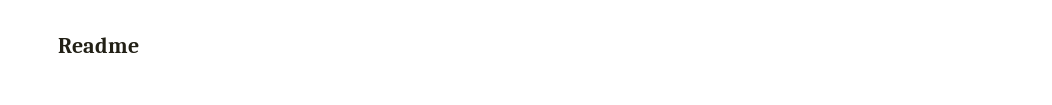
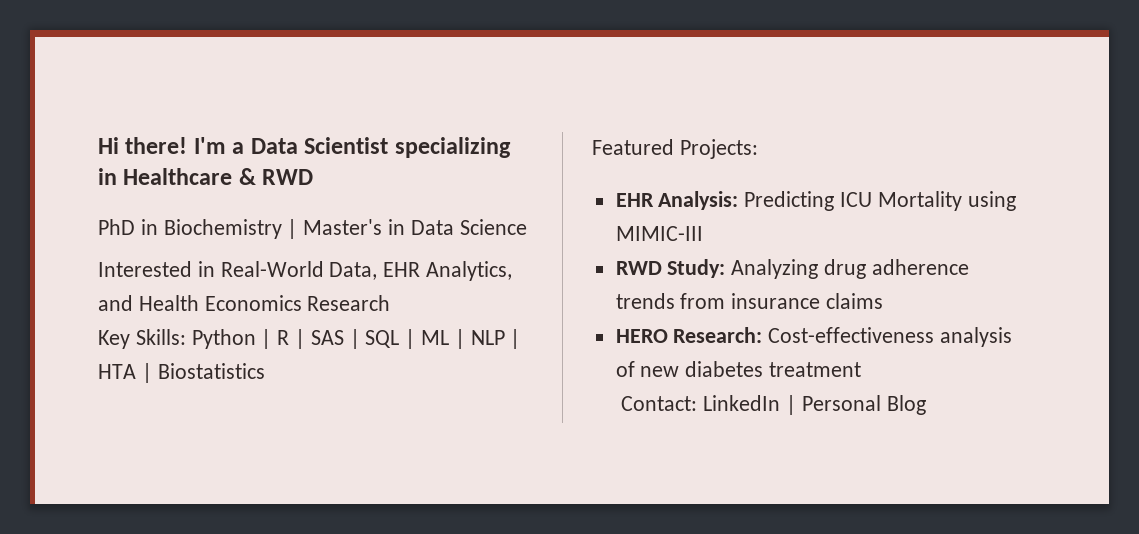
- Readme
+ Hi there! I'm a Data Scientist specializing in Healthcare & RWD
+ PhD in Biochemistry | Master's in Data Science
+ Interested in Real-World Data, EHR Analytics, and Health Economics Research
+ Key Skills: Python | R | SAS | SQL | ML | NLP | HTA | Biostatistics
+ Featured Projects:
+ EHR Analysis: Predicting ICU Mortality using MIMIC-III
+ RWD Study: Analyzing drug adherence trends from insurance claims
+ HERO Research: Cost-effectiveness analysis of new diabetes treatment
+ Contact: LinkedIn | Personal Blog

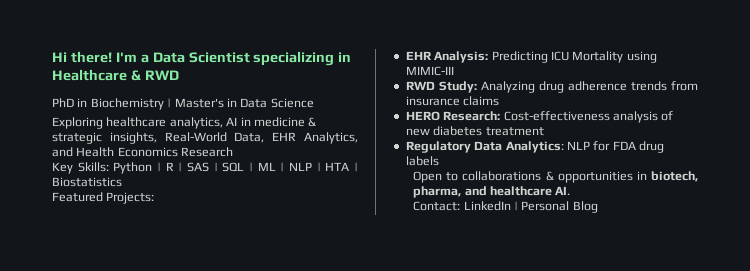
- Interested in Real-World Data, EHR Analytics, and Health Economics Research
+ Exploring healthcare analytics, AI in medicine & strategic insights, Real-World Data, EHR Analytics, and Health Economics Research
+ Regulatory Data Analytics: NLP for FDA drug labels
+ Open to collaborations & opportunities in biotech, pharma, and healthcare AI.

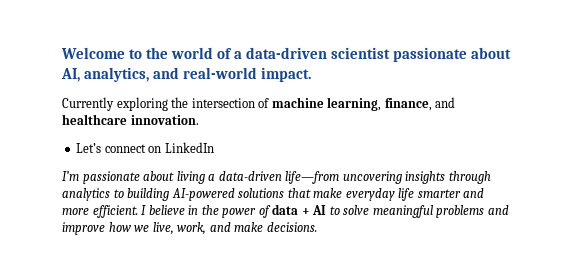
- Hi there! I'm a Data Scientist specializing in Healthcare & RWD
- PhD in Biochemistry | Master's in Data Science
- Exploring healthcare analytics, AI in medicine & strategic insights, Real-World Data, EHR Analytics, and Health Economics Research
- Key Skills: Python | R | SAS | SQL | ML | NLP | HTA | Biostatistics
- Featured Projects:
- EHR Analysis: Predicting ICU Mortality using MIMIC-III
- RWD Study: Analyzing drug adherence trends from insurance claims
- HERO Research: Cost-effectiveness analysis of new diabetes treatment
- Regulatory Data Analytics: NLP for FDA drug labels
- Open to collaborations & opportunities in biotech, pharma, and healthcare AI.
- Contact: LinkedIn | Personal Blog
+ Welcome to the world of a data-driven scientist passionate about AI, analytics, and real-world impact.
+ Currently exploring the intersection of machine learning, finance, and healthcare innovation.
+ Let’s connect on LinkedIn
+ I’m passionate about living a data-driven life—from uncovering insights through analytics to building AI-powered solutions that make everyday life smarter and more efficient. I believe in the power of data + AI to solve meaningful problems and improve how we live, work, and make decisions.

